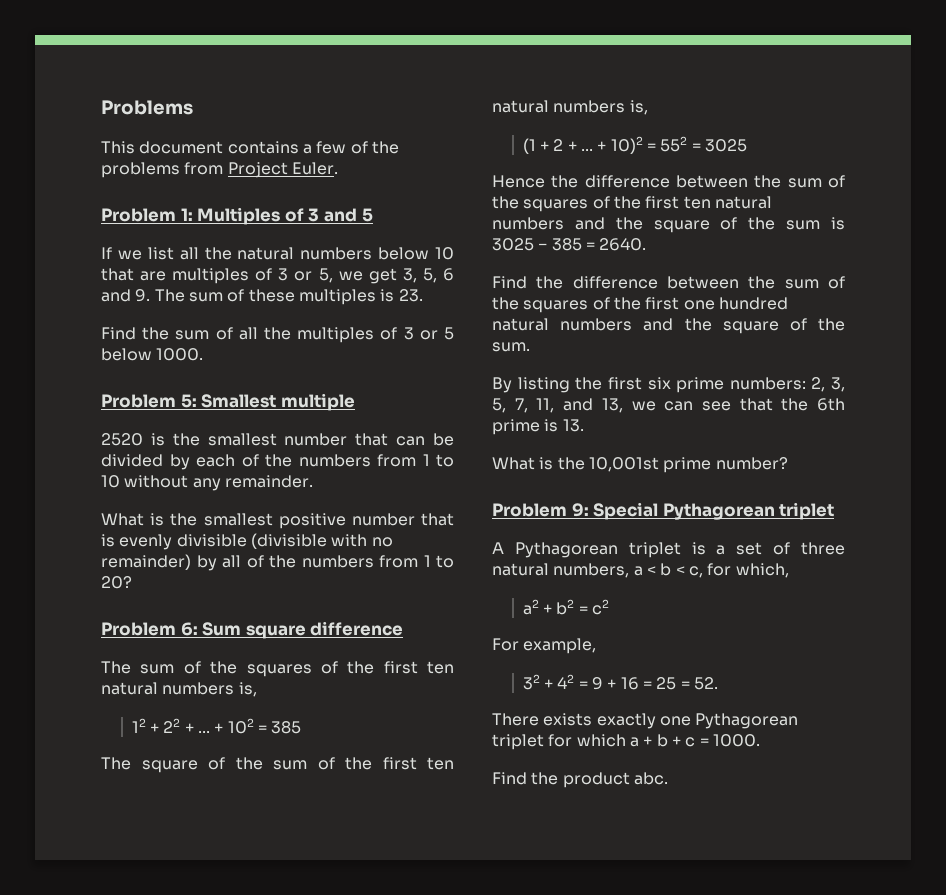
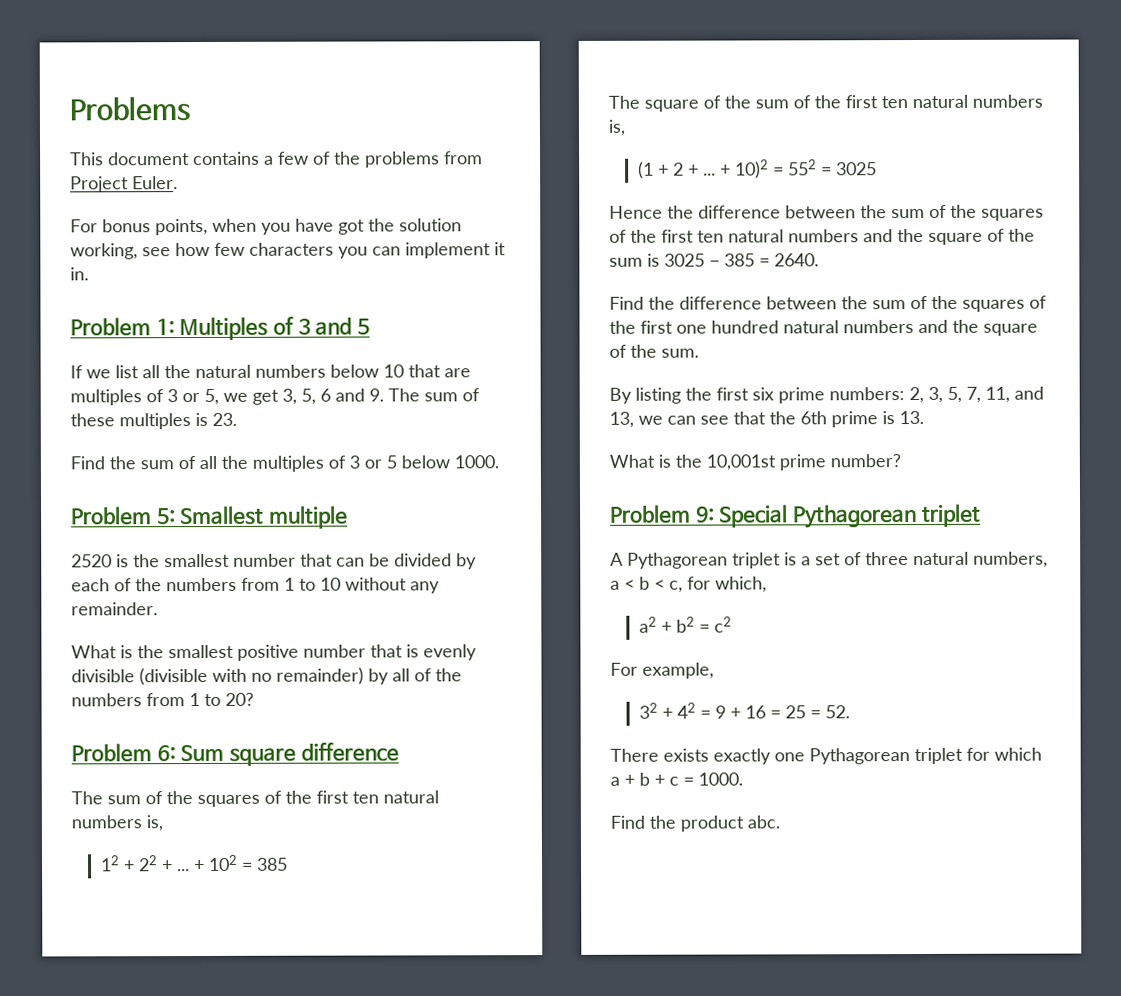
+ For bonus points, when you have got the solution working, see how few characters you can implement it in.

